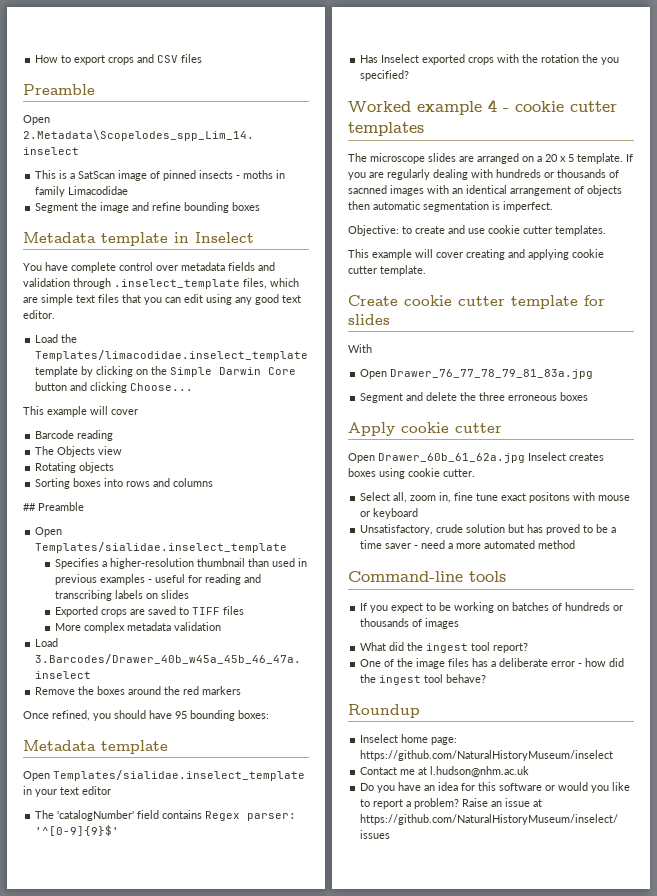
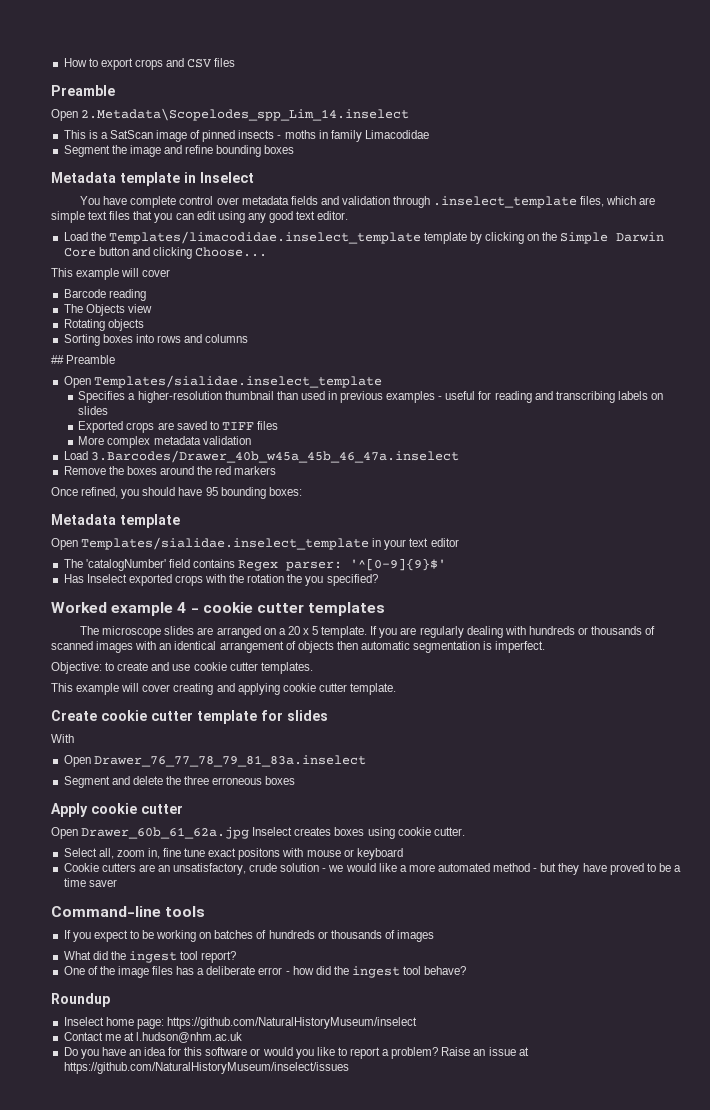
- If you are regularly dealing with hundreds or thousands of sacnned images with an identical arrangement of objects then automatic segmentation is imperfect.
+ If you are regularly dealing with hundreds or thousands of scanned images with an identical arrangement of objects then automatic segmentation is imperfect.
- Open Drawer_76_77_78_79_81_83a.jpg
+ Open Drawer_76_77_78_79_81_83a.inselect
- Unsatisfactory, crude solution but has proved to be a time saver - need a more automated method
+ Cookie cutters are an unsatisfactory, crude solution - we would like a more automated method - but they have proved to be a time saver

